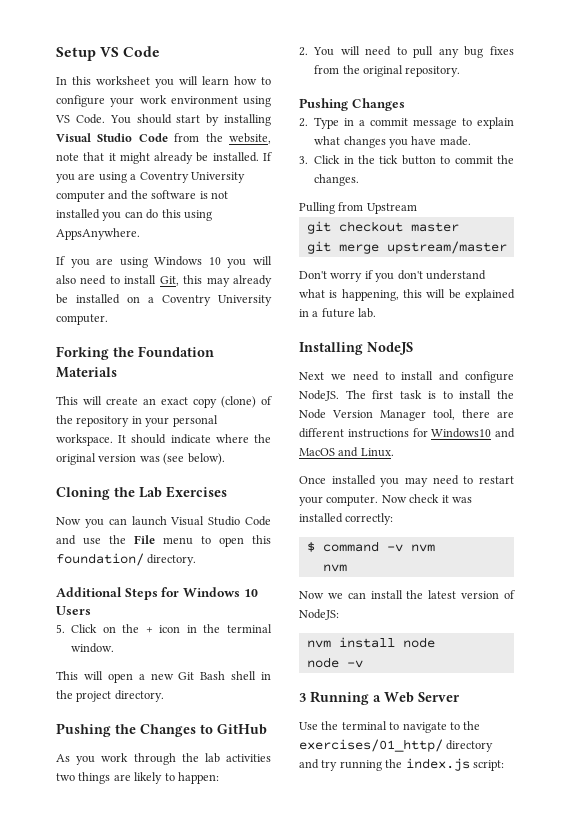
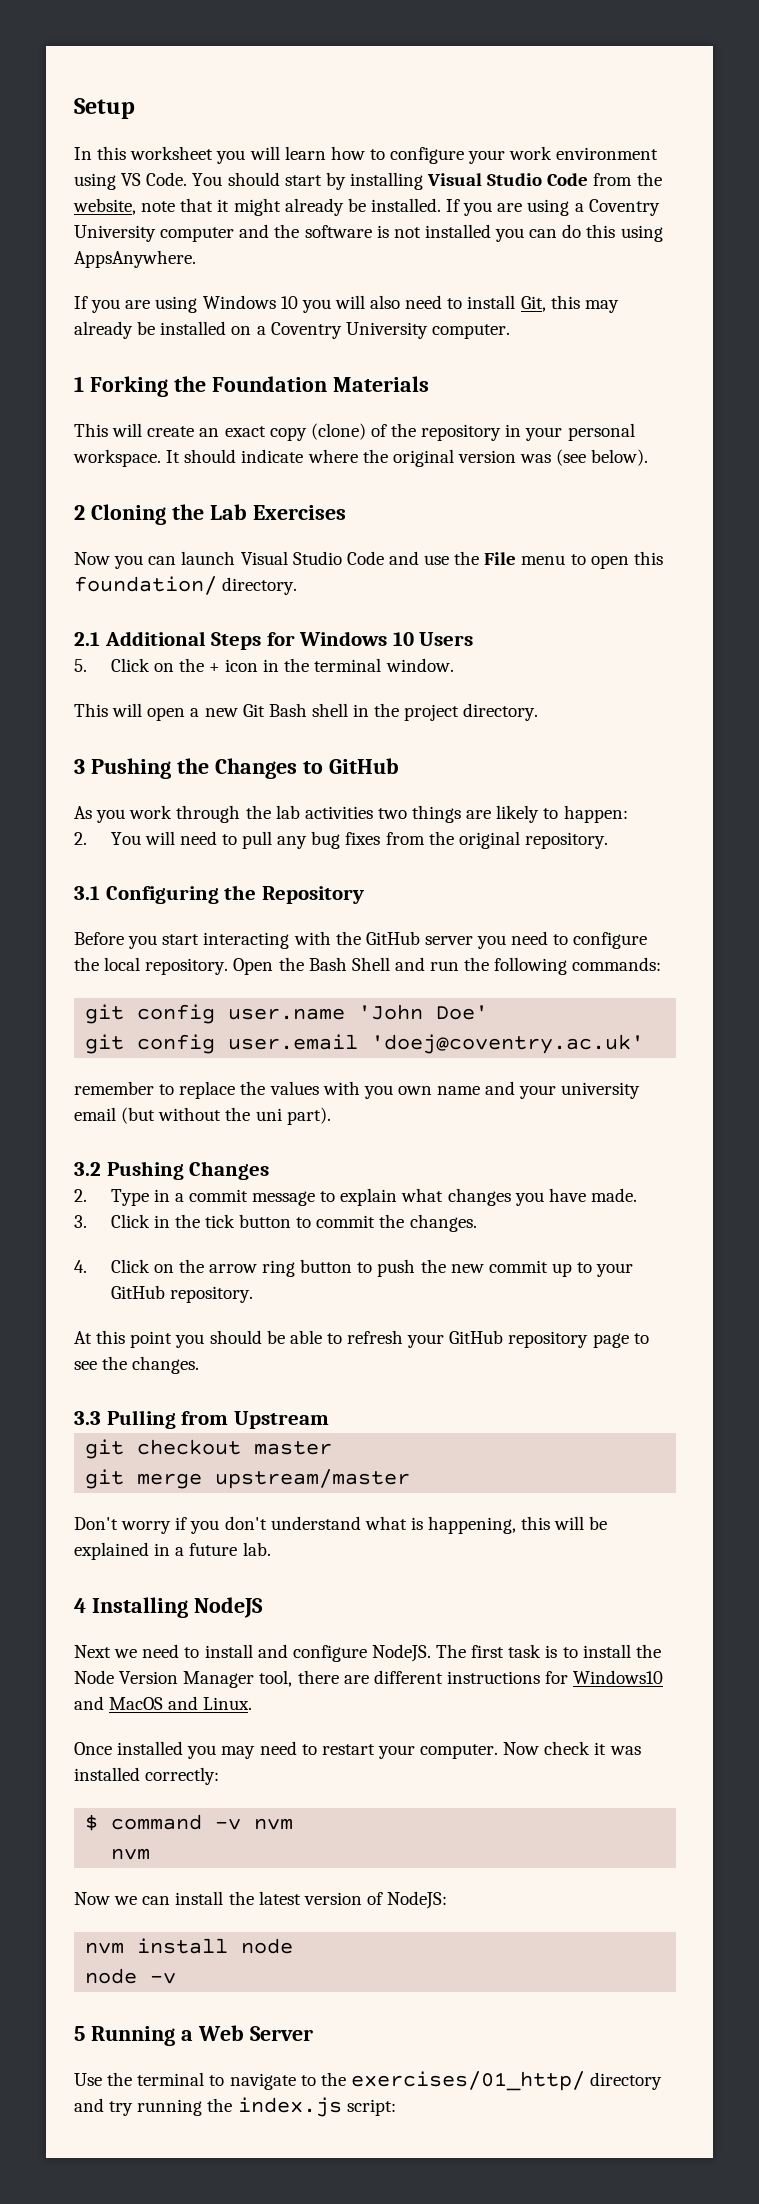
- Setup VS Code
+ Setup
- Forking the Foundation Materials
+ 1 Forking the Foundation Materials
- Cloning the Lab Exercises
+ 2 Cloning the Lab Exercises
- Additional Steps for Windows 10 Users
+ 2.1 Additional Steps for Windows 10 Users
- Pushing the Changes to GitHub
+ 3 Pushing the Changes to GitHub
- Pushing Changes
+ 3.1 Configuring the Repository
+ Before you start interacting with the GitHub server you need to configure the local repository. Open the Bash Shell and run the following commands:
+ git config user.name 'John Doe'
+ git config user.email 'doej@coventry.ac.uk'
+ remember to replace the values with you own name and your university email (but without the uni part).
+ 3.2 Pushing Changes
- Pulling from Upstream
+ 4. Click on the arrow ring button to push the new commit up to your GitHub repository.
+ At this point you should be able to refresh your GitHub repository page to see the changes.
+ 3.3 Pulling from Upstream
- Installing NodeJS
+ 4 Installing NodeJS
- 3 Running a Web Server
+ 5 Running a Web Server

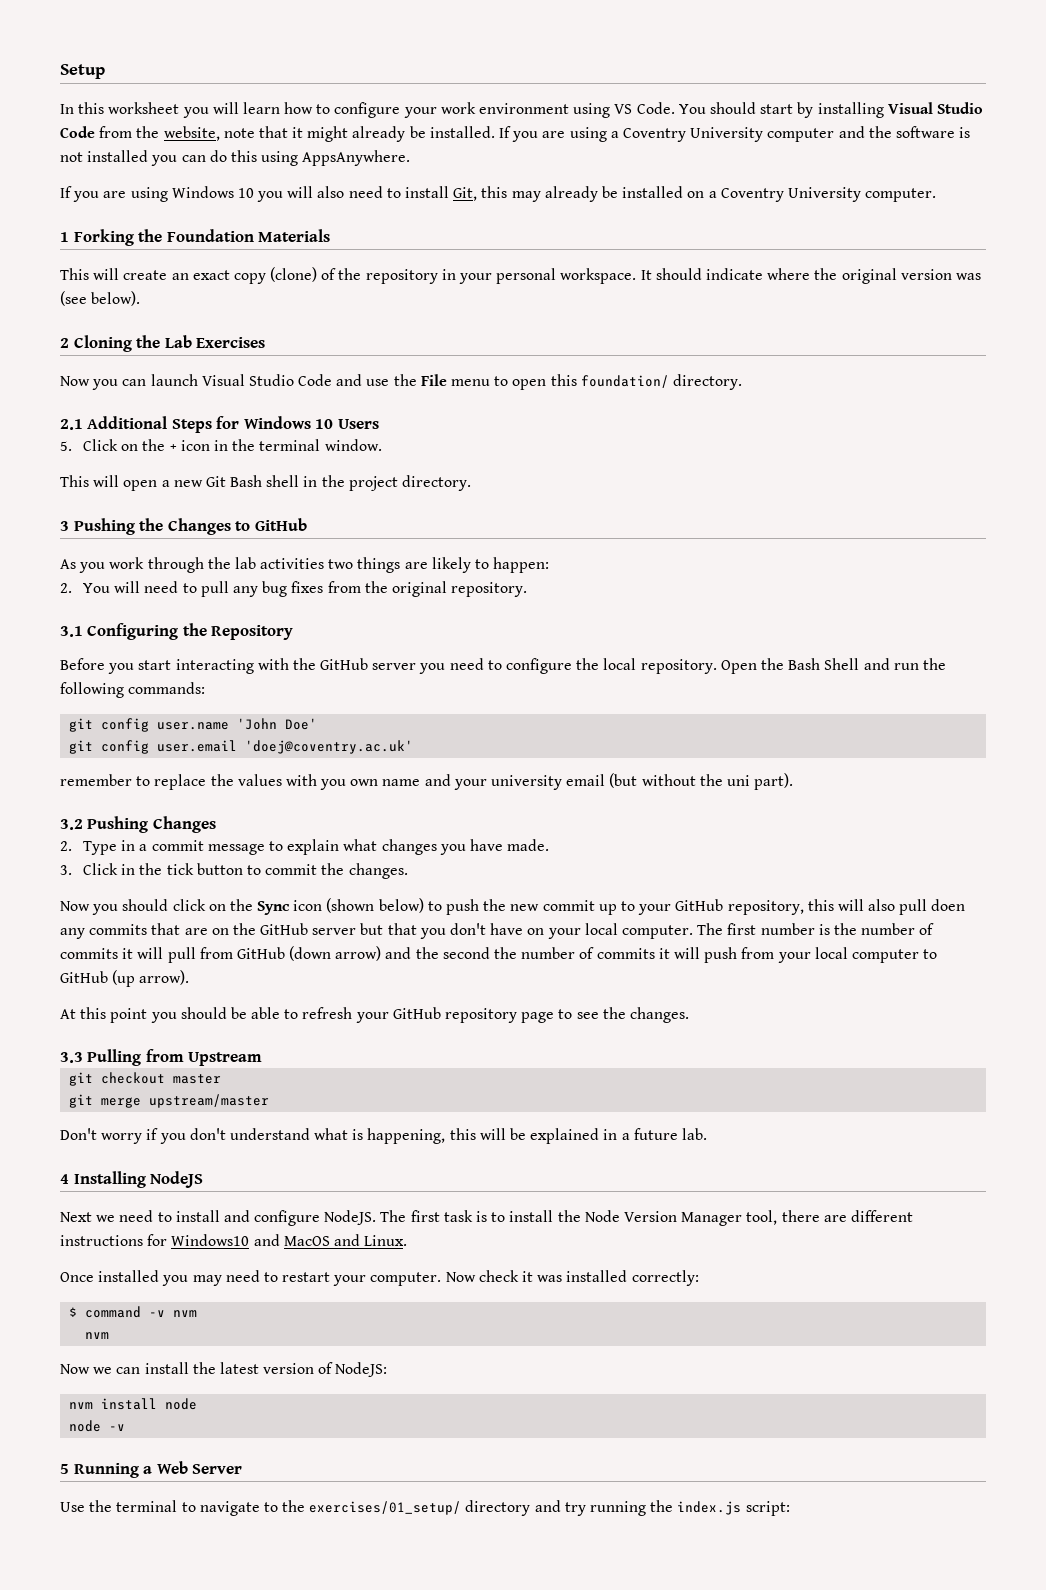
- 4. Click on the arrow ring button to push the new commit up to your GitHub repository.
+ Now you should click on the Sync icon (shown below) to push the new commit up to your GitHub repository, this will also pull doen any commits that are on the GitHub server but that you don't have on your local computer. The first number is the number of commits it will pull from GitHub (down arrow) and the second the number of commits it will push from your local computer to GitHub (up arrow).
- Use the terminal to navigate to the exercises/01_http/ directory and try running the index.js script:
+ Use the terminal to navigate to the exercises/01_setup/ directory and try running the index.js script:

